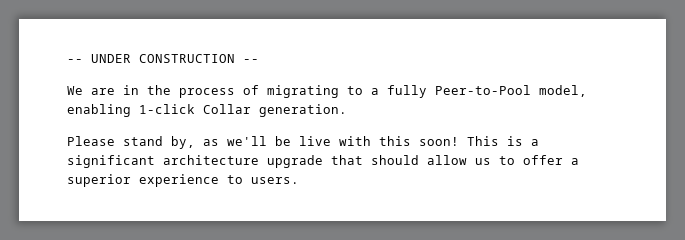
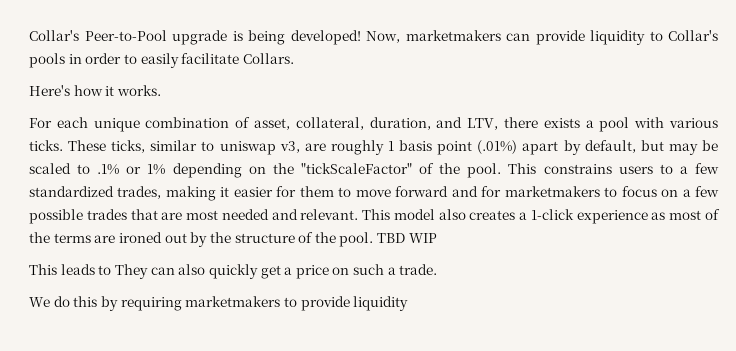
- -- UNDER CONSTRUCTION --
- We are in the process of migrating to a fully Peer-to-Pool model, enabling 1-click Collar generation.
- Please stand by, as we'll be live with this soon! This is a significant architecture upgrade that should allow us to offer a superior experience to users.
+ Collar's Peer-to-Pool upgrade is being developed! Now, marketmakers can provide liquidity to Collar's pools in order to easily facilitate Collars.
+ Here's how it works.
+ For each unique combination of asset, collateral, duration, and LTV, there exists a pool with various ticks. These ticks, similar to uniswap v3, are roughly 1 basis point (.01%) apart by default, but may be scaled to .1% or 1% depending on the "tickScaleFactor" of the pool. This constrains users to a few standardized trades, making it easier for them to move forward and for marketmakers to focus on a few possible trades that are most needed and relevant. This model also creates a 1-click experience as most of the terms are ironed out by the structure of the pool. TBD WIP
+ This leads to They can also quickly get a price on such a trade.
+ We do this by requiring marketmakers to provide liquidity

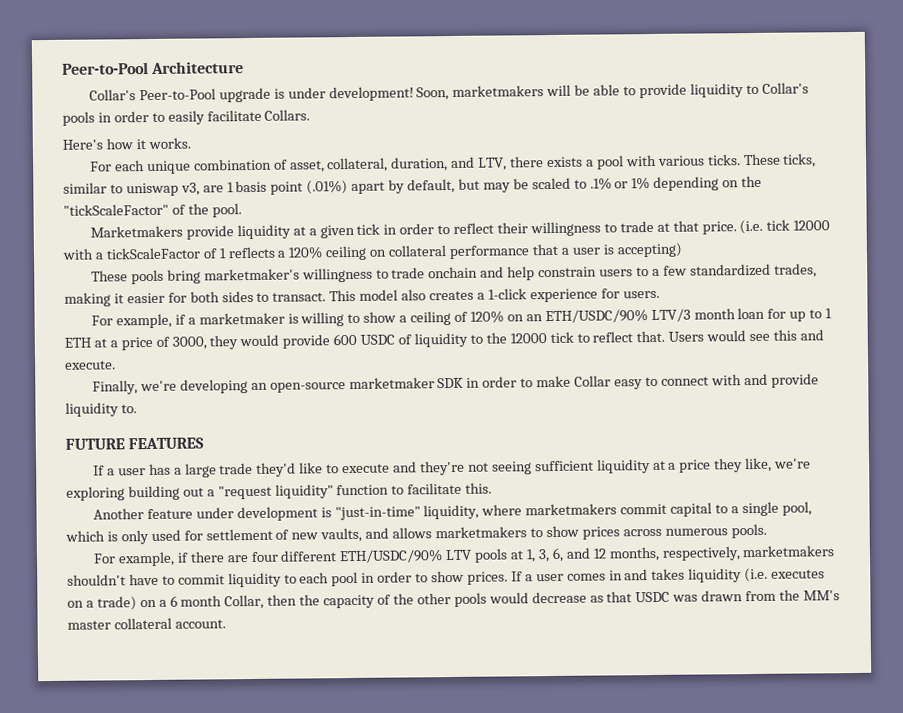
+ Peer-to-Pool Architecture
- Collar's Peer-to-Pool upgrade is being developed! Now, marketmakers can provide liquidity to Collar's pools in order to easily facilitate Collars.
+ Collar's Peer-to-Pool upgrade is under development! Soon, marketmakers will be able to provide liquidity to Collar's pools in order to easily facilitate Collars.
- These ticks, similar to uniswap v3, are roughly 1 basis point (.01%) apart by default, but may be scaled to .1% or 1% depending on the "tickScaleFactor" of the pool. This constrains users to a few standardized trades, making it easier for them to move forward and for marketmakers to focus on a few possible trades that are most needed and relevant.
+ These ticks, similar to uniswap v3, are 1 basis point (.01%) apart by default, but may be scaled to .1% or 1% depending on the "tickScaleFactor" of the pool.
+ Marketmakers provide liquidity at a given tick in order to reflect their willingness to trade at that price. (i.e. tick 12000 with a tickScaleFactor of 1 reflects a 120% ceiling on collateral performance that a user is accepting)
+ These pools bring marketmaker's willingness to trade onchain and help constrain users to a few standardized trades, making it easier for both sides to transact.
- This model also creates a 1-click experience as most of the terms are ironed out by the structure of the pool. TBD WIP
- This leads to They can also quickly get a price on such a trade.
- We do this by requiring marketmakers to provide liquidity
+ This model also creates a 1-click experience for users.
+ For example, if a marketmaker is willing to show a ceiling of 120% on an ETH/USDC/90% LTV/3 month loan for up to 1 ETH at a price of 3000, they would provide 600 USDC of liquidity to the 12000 tick to reflect that. Users would see this and execute.
+ Finally, we're developing an open-source marketmaker SDK in order to make Collar easy to connect with and provide liquidity to.
+ FUTURE FEATURES
+ If a user has a large trade they'd like to execute and they're not seeing sufficient liquidity at a price they like, we're exploring building out a "request liquidity" function to facilitate this.
+ Another feature under development is "just-in-time" liquidity, where marketmakers commit capital to a single pool, which is only used for settlement of new vaults, and allows marketmakers to show prices across numerous pools.
+ For example, if there are four different ETH/USDC/90% LTV pools at 1, 3, 6, and 12 months, respectively, marketmakers shouldn't have to commit liquidity to each pool in order to show prices. If a user comes in and takes liquidity (i.e. executes on a trade) on a 6 month Collar, then the capacity of the other pools would decrease as that USDC was drawn from the MM's master collateral account.

